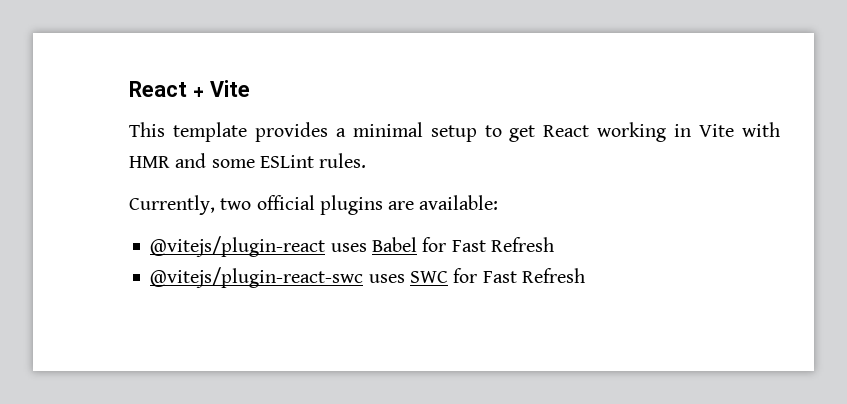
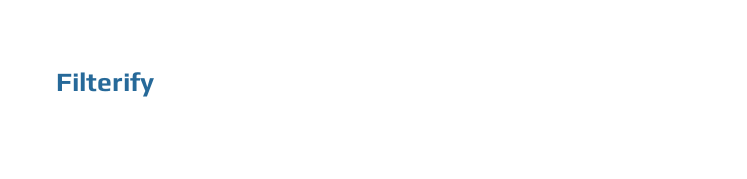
- React + Vite
- This template provides a minimal setup to get React working in Vite with HMR and some ESLint rules.
- Currently, two official plugins are available:
- @vitejs/plugin-react uses Babel for Fast Refresh
- @vitejs/plugin-react-swc uses SWC for Fast Refresh
+ Filterify

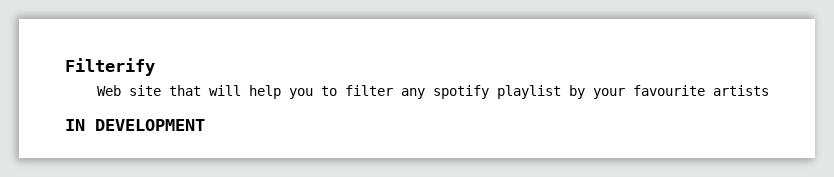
+ Web site that will help you to filter any spotify playlist by your favourite artists
+ IN DEVELOPMENT

